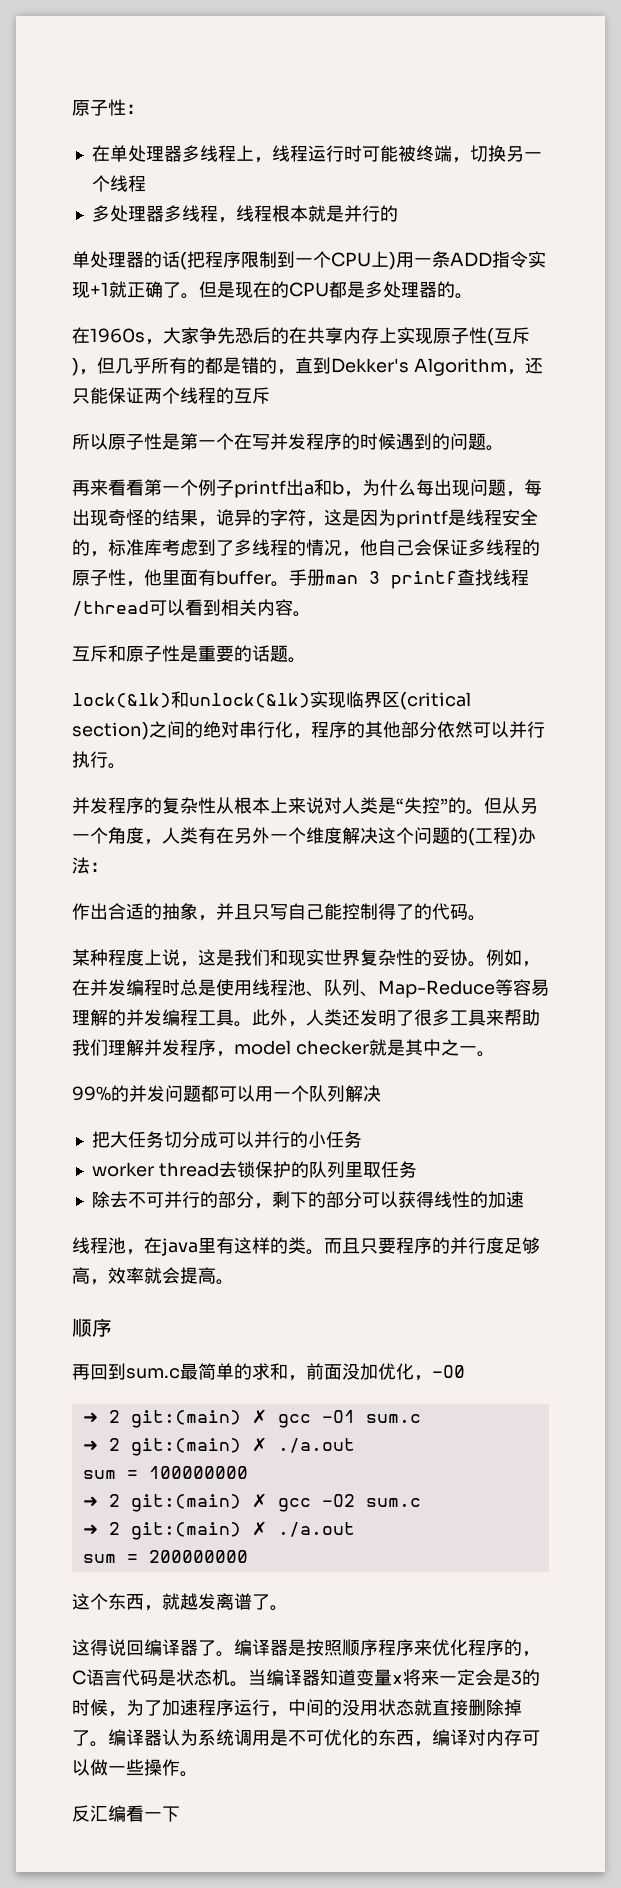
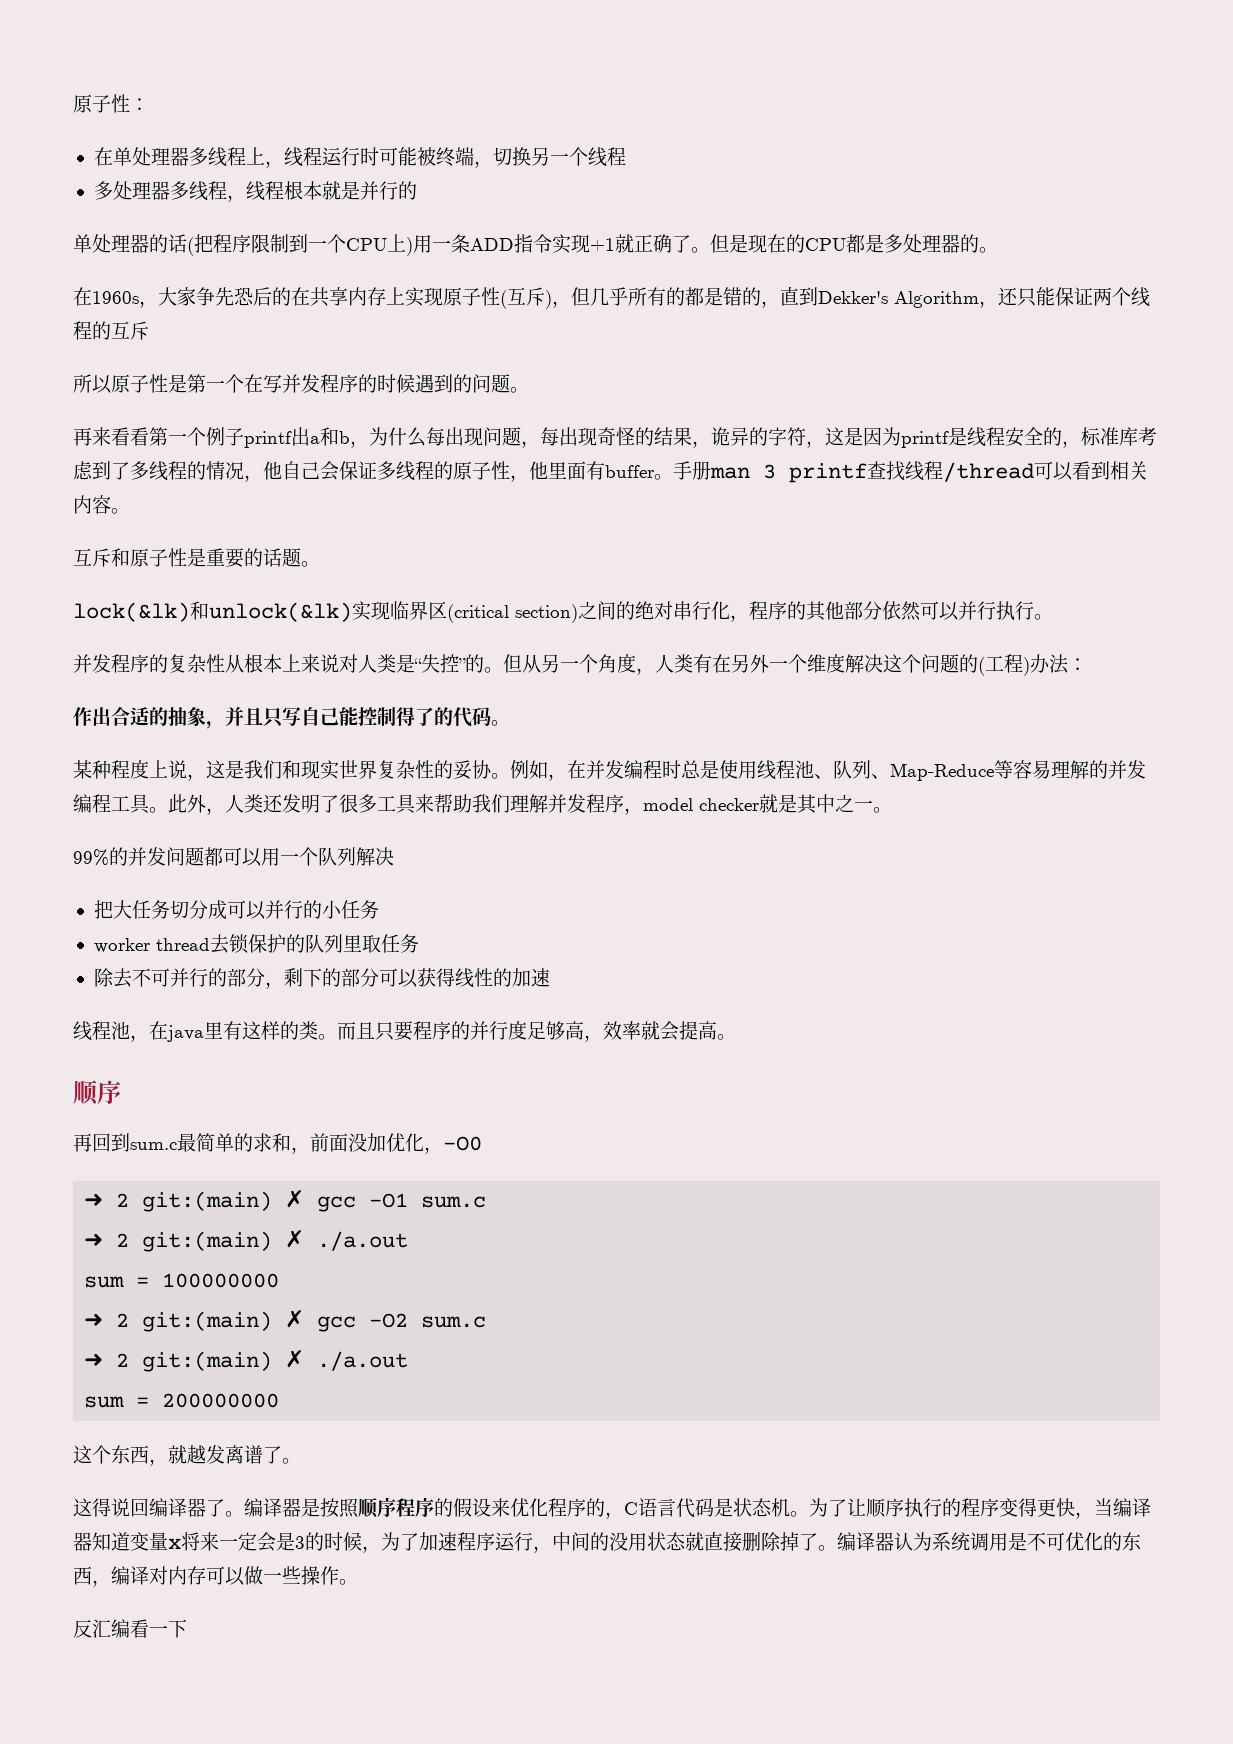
- 编译器是按照顺序程序来优化程序的，C语言代码是状态机。
+ 编译器是按照顺序程序的假设来优化程序的，C语言代码是状态机。
- 当编译器知道变量x将来一定会是3的时候，为了加速程序运行，中间的没用状态就直接删除掉了。
+ 为了让顺序执行的程序变得更快，当编译器知道变量x将来一定会是3的时候，为了加速程序运行，中间的没用状态就直接删除掉了。

